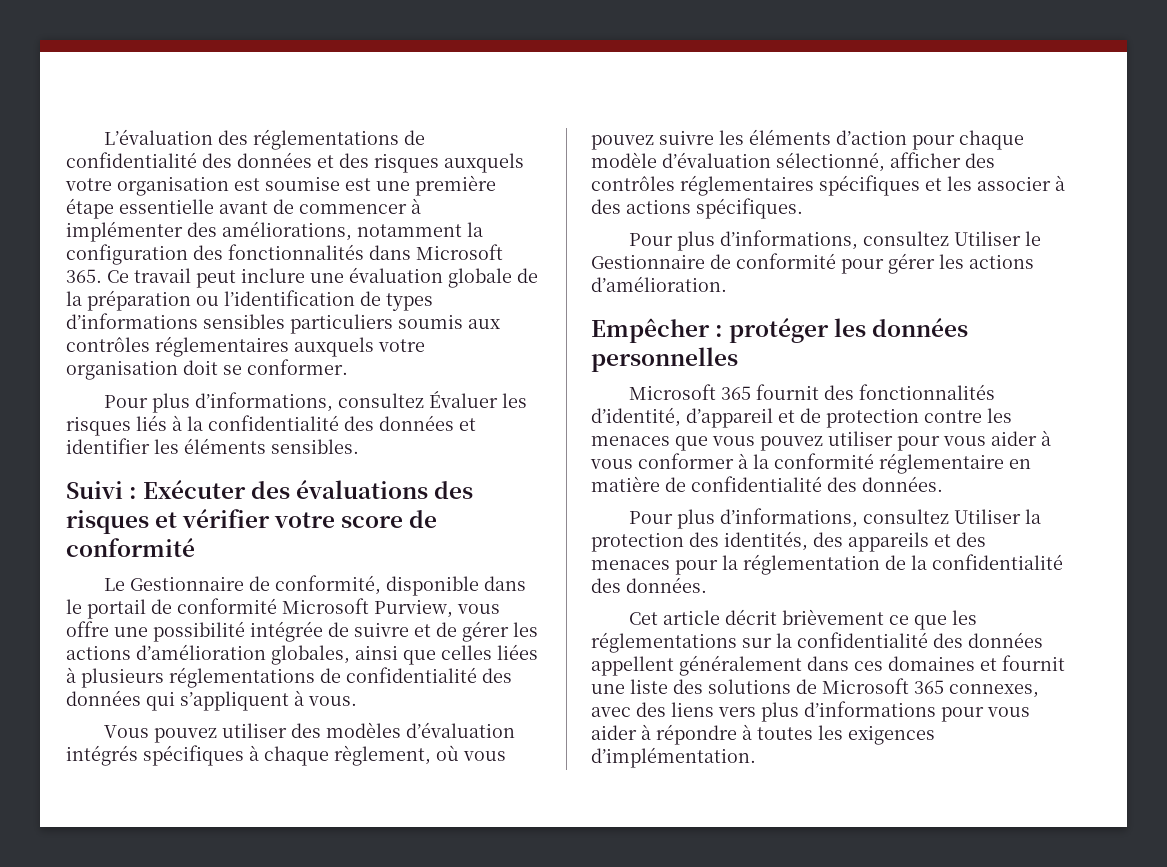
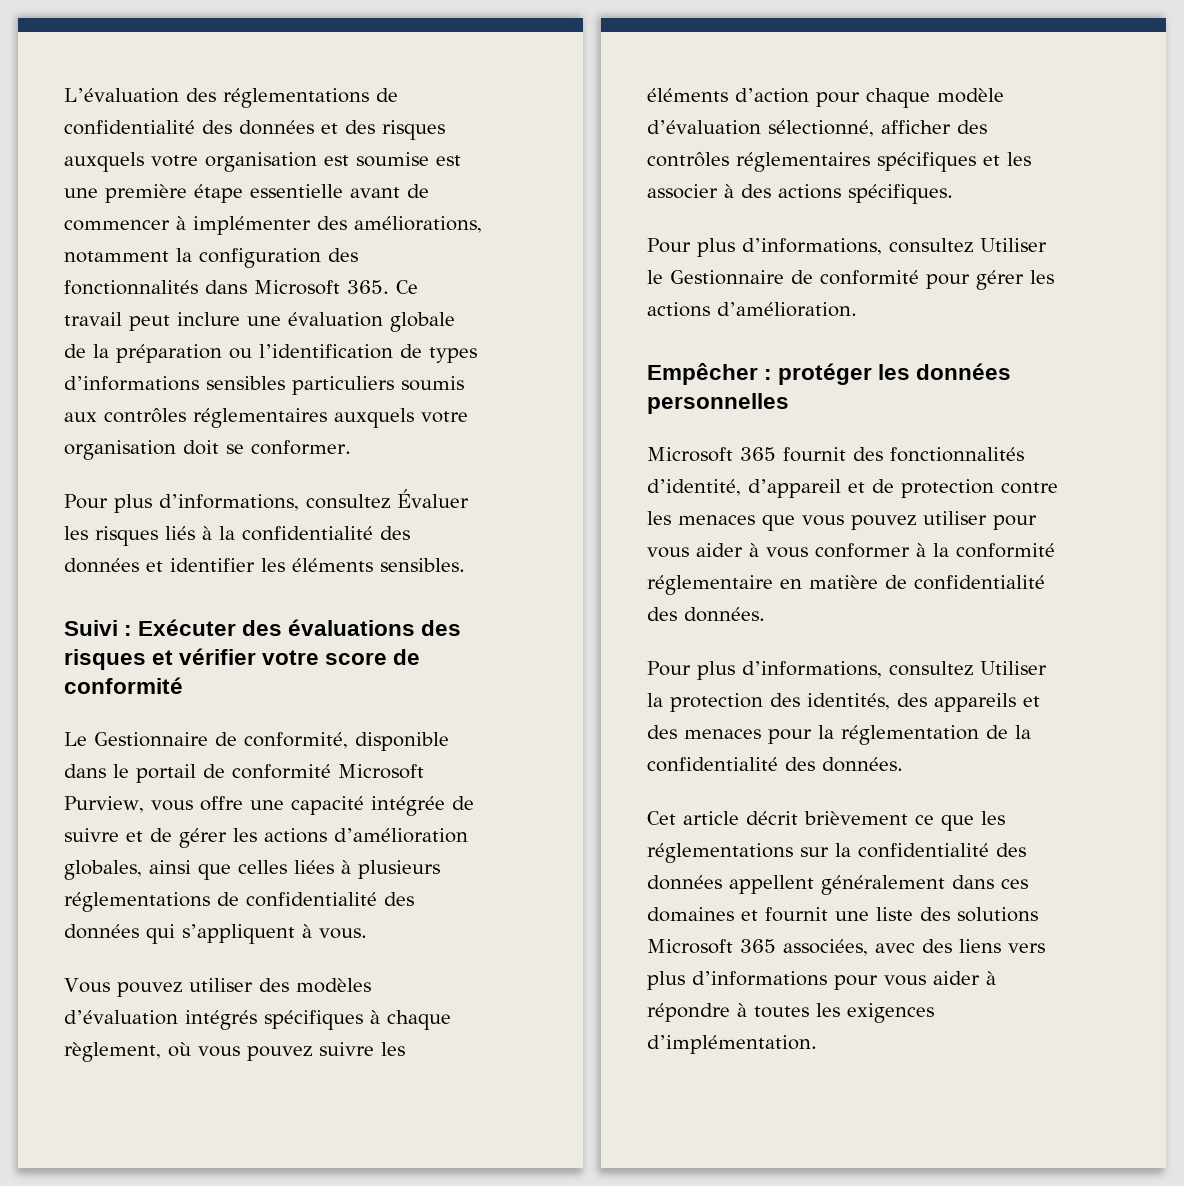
- Le Gestionnaire de conformité, disponible dans le portail de conformité Microsoft Purview, vous offre une possibilité intégrée de suivre et de gérer les actions d’amélioration globales, ainsi que celles liées à plusieurs réglementations de confidentialité des données qui s’appliquent à vous.
+ Le Gestionnaire de conformité, disponible dans le portail de conformité Microsoft Purview, vous offre une capacité intégrée de suivre et de gérer les actions d’amélioration globales, ainsi que celles liées à plusieurs réglementations de confidentialité des données qui s’appliquent à vous.
- Cet article décrit brièvement ce que les réglementations sur la confidentialité des données appellent généralement dans ces domaines et fournit une liste des solutions de Microsoft 365 connexes, avec des liens vers plus d’informations pour vous aider à répondre à toutes les exigences d’implémentation.
+ Cet article décrit brièvement ce que les réglementations sur la confidentialité des données appellent généralement dans ces domaines et fournit une liste des solutions Microsoft 365 associées, avec des liens vers plus d’informations pour vous aider à répondre à toutes les exigences d’implémentation.

